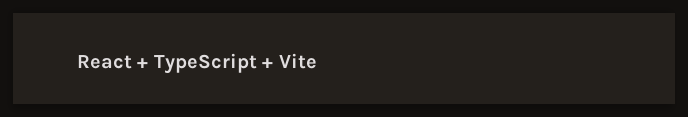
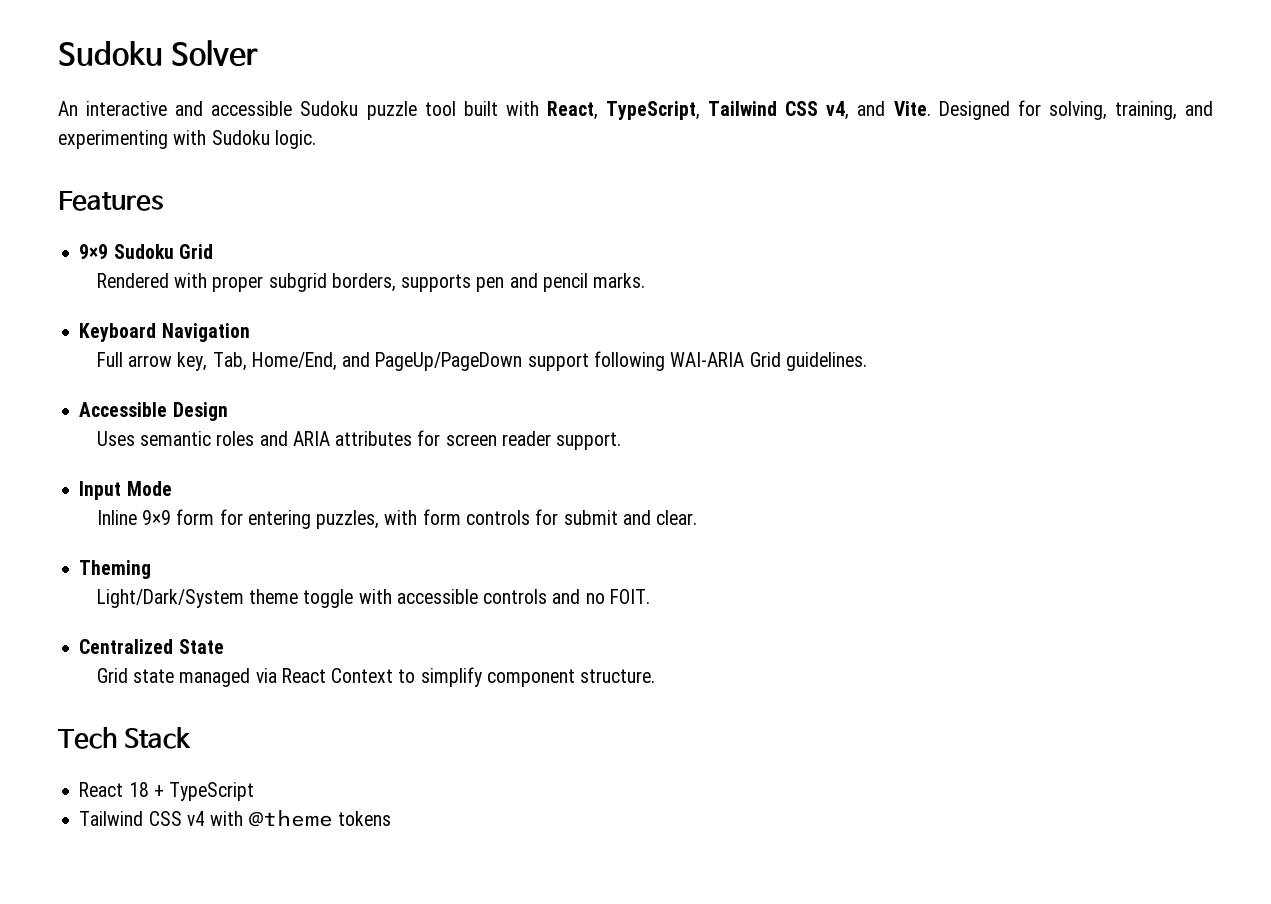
- React + TypeScript + Vite
+ Sudoku Solver
+ An interactive and accessible Sudoku puzzle tool built with React, TypeScript, Tailwind CSS v4, and Vite. Designed for solving, training, and experimenting with Sudoku logic.
+ Features
+ 9×9 Sudoku Grid
+ Rendered with proper subgrid borders, supports pen and pencil marks.
+ Keyboard Navigation
+ Full arrow key, Tab, Home/End, and PageUp/PageDown support following WAI-ARIA Grid guidelines.
+ Accessible Design
+ Uses semantic roles and ARIA attributes for screen reader support.
+ Input Mode
+ Inline 9×9 form for entering puzzles, with form controls for submit and clear.
+ Theming
+ Light/Dark/System theme toggle with accessible controls and no FOIT.
+ Centralized State
+ Grid state managed via React Context to simplify component structure.
+ Tech Stack
+ React 18 + TypeScript
+ Tailwind CSS v4 with @theme tokens

